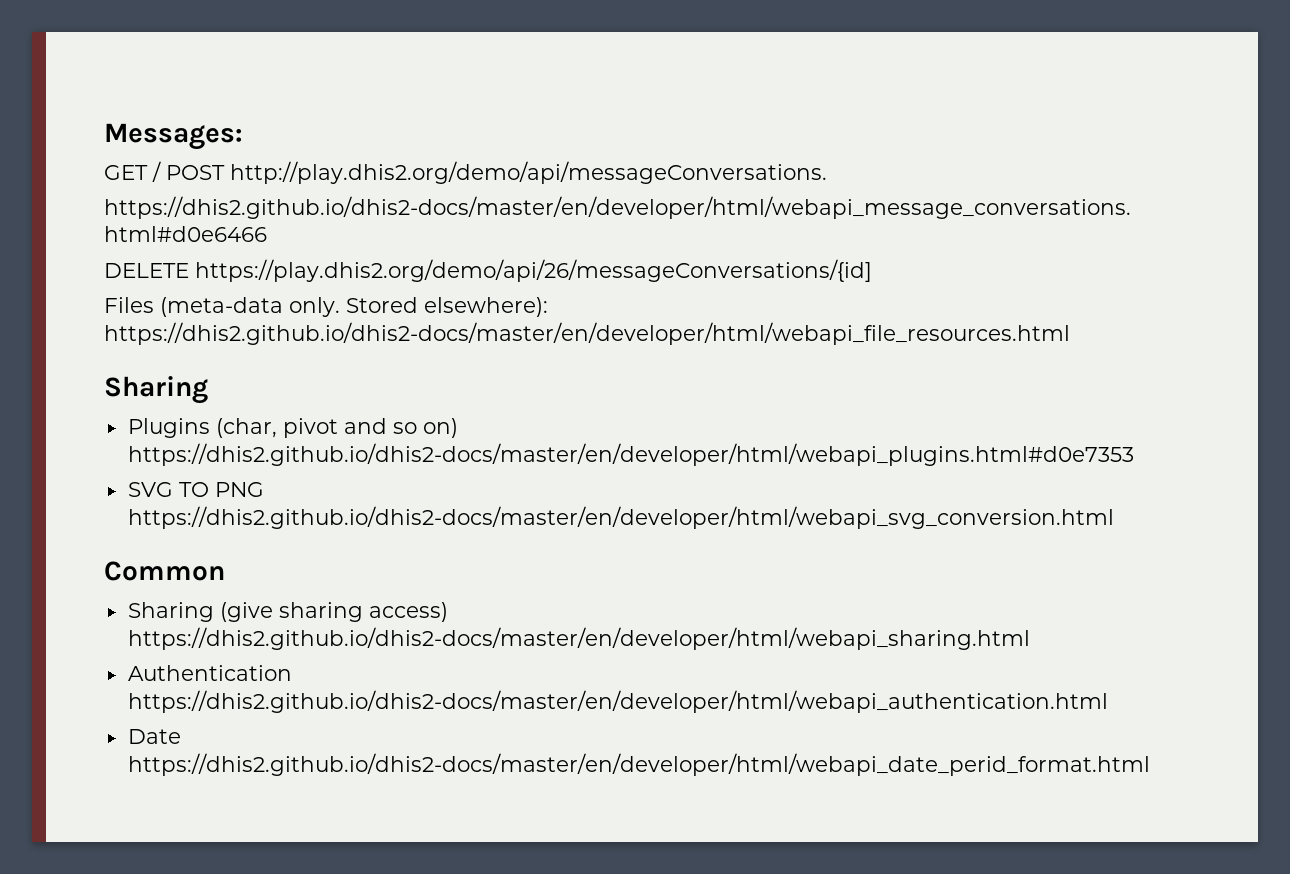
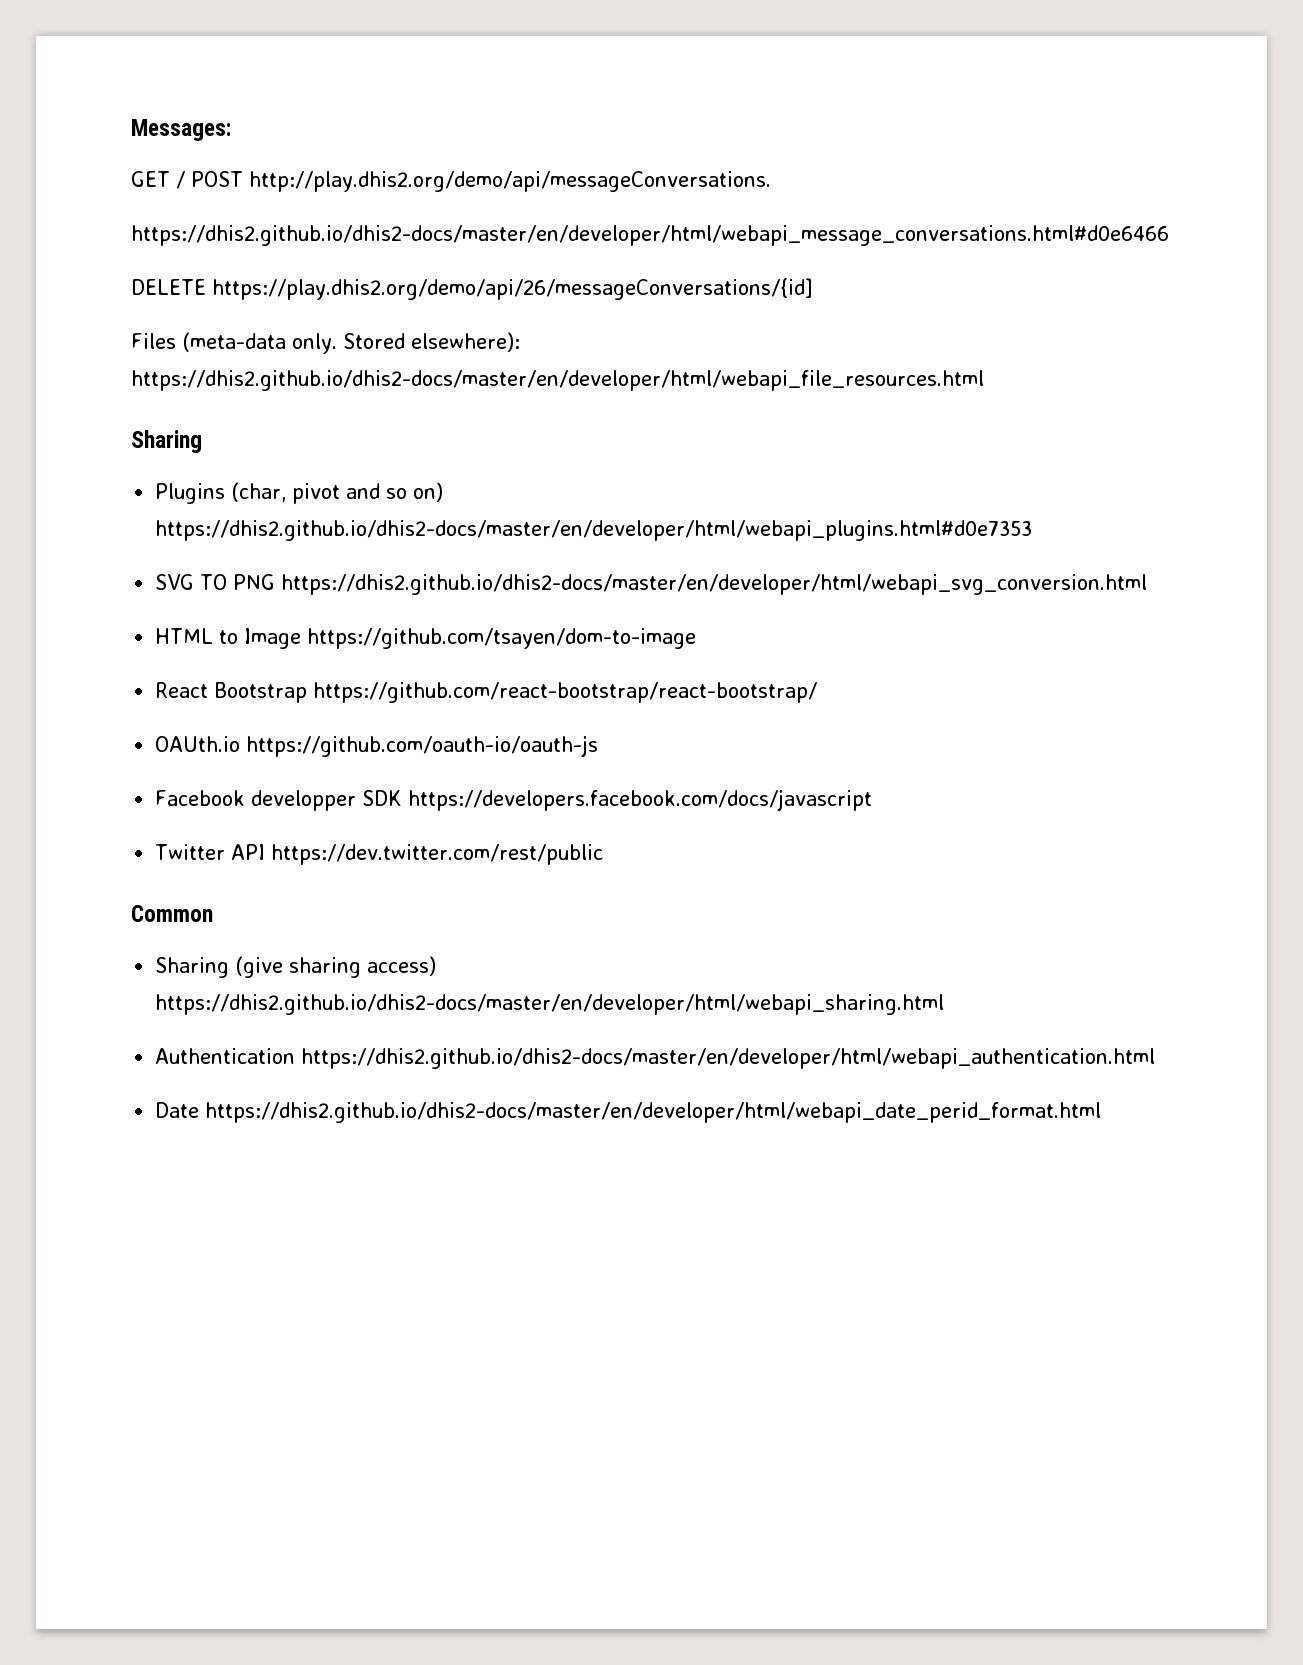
+ HTML to Image https://github.com/tsayen/dom-to-image
+ React Bootstrap https://github.com/react-bootstrap/react-bootstrap/
+ OAUth.io https://github.com/oauth-io/oauth-js
+ Facebook developper SDK https://developers.facebook.com/docs/javascript
+ Twitter API https://dev.twitter.com/rest/public

